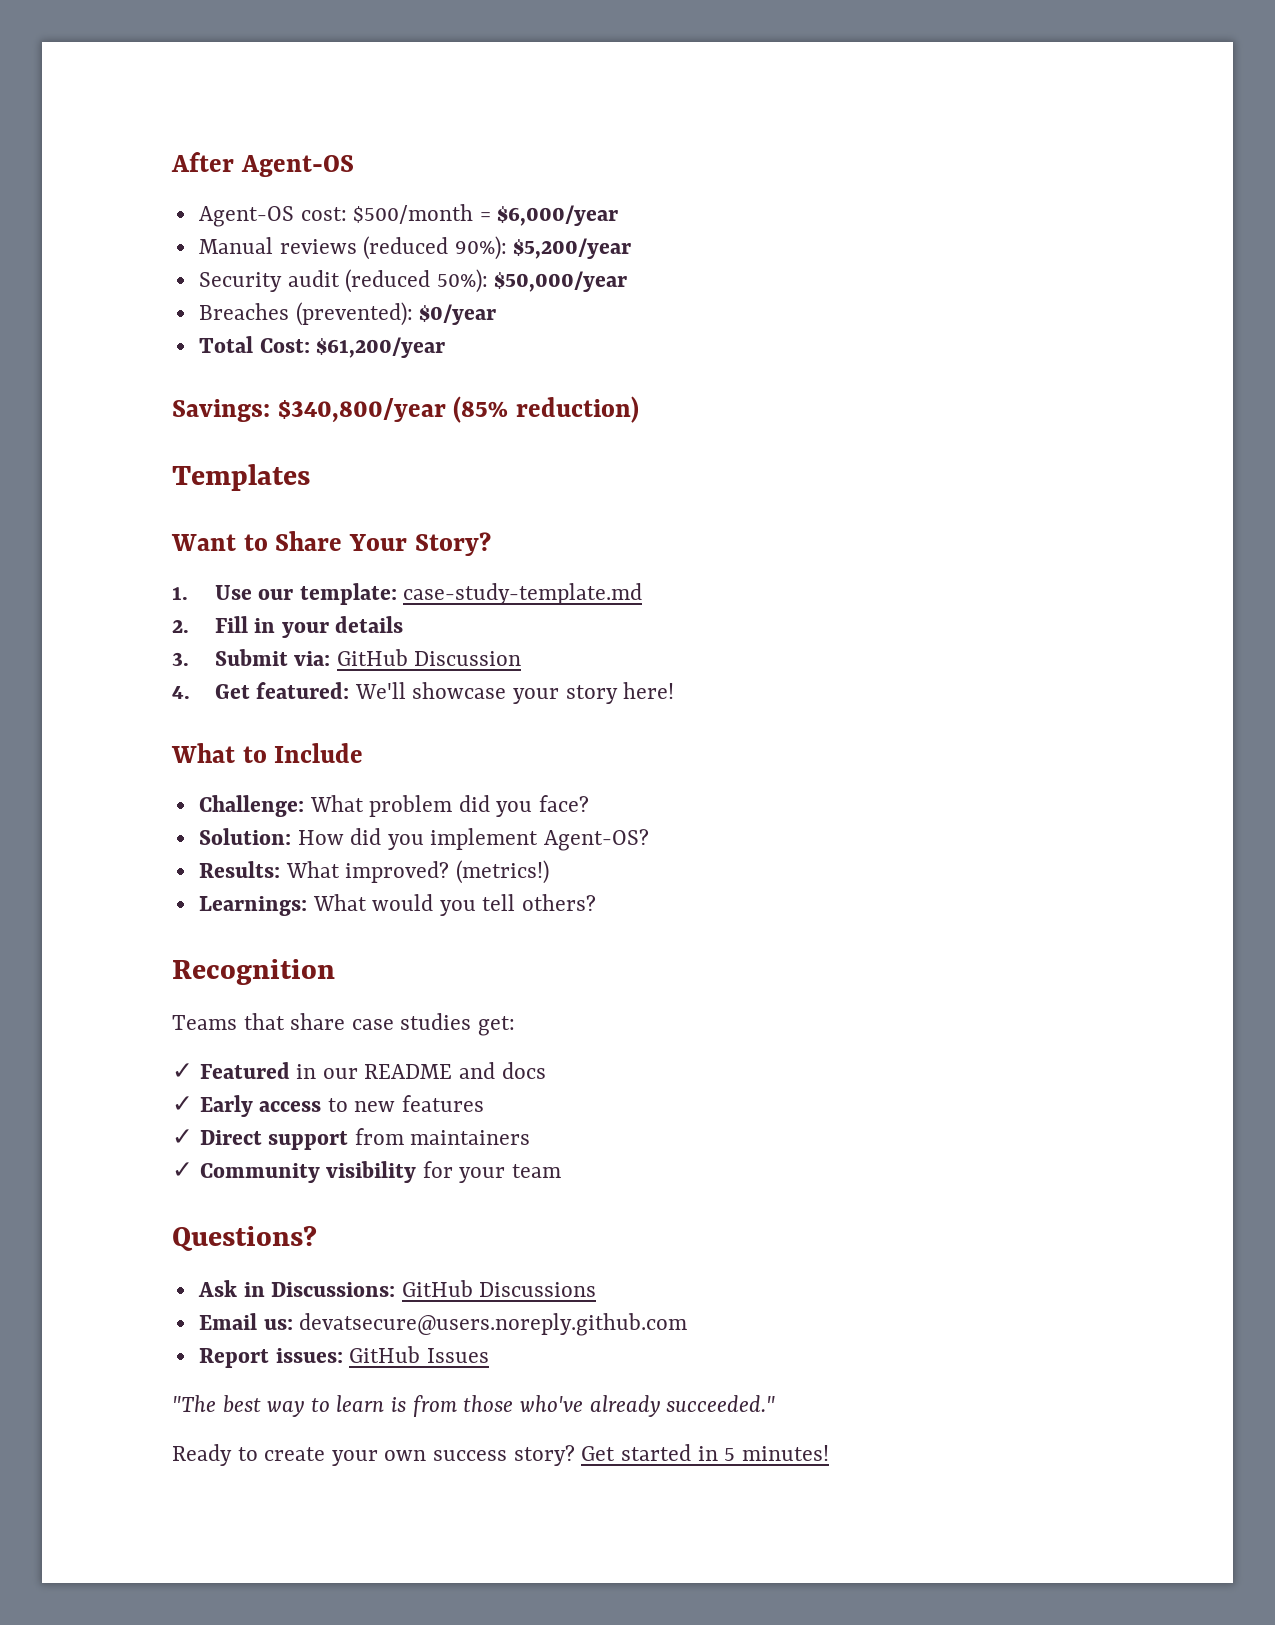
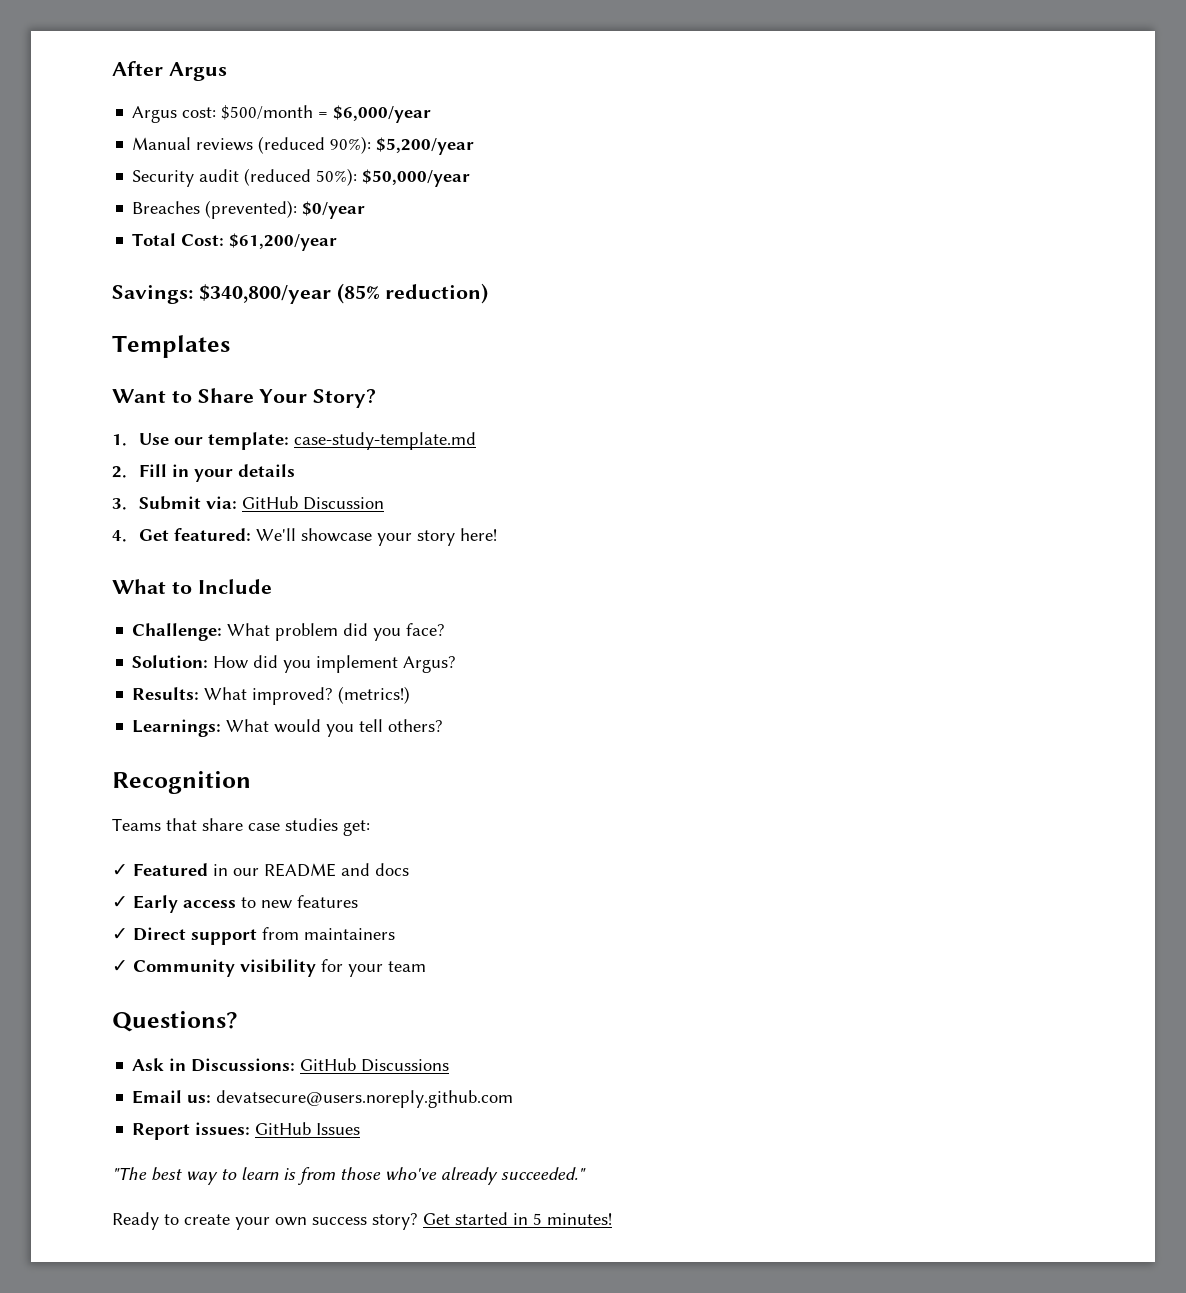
- After Agent-OS
- Agent-OS cost: $500/month = $6,000/year
+ After Argus
+ Argus cost: $500/month = $6,000/year
- Solution: How did you implement Agent-OS?
+ Solution: How did you implement Argus?

